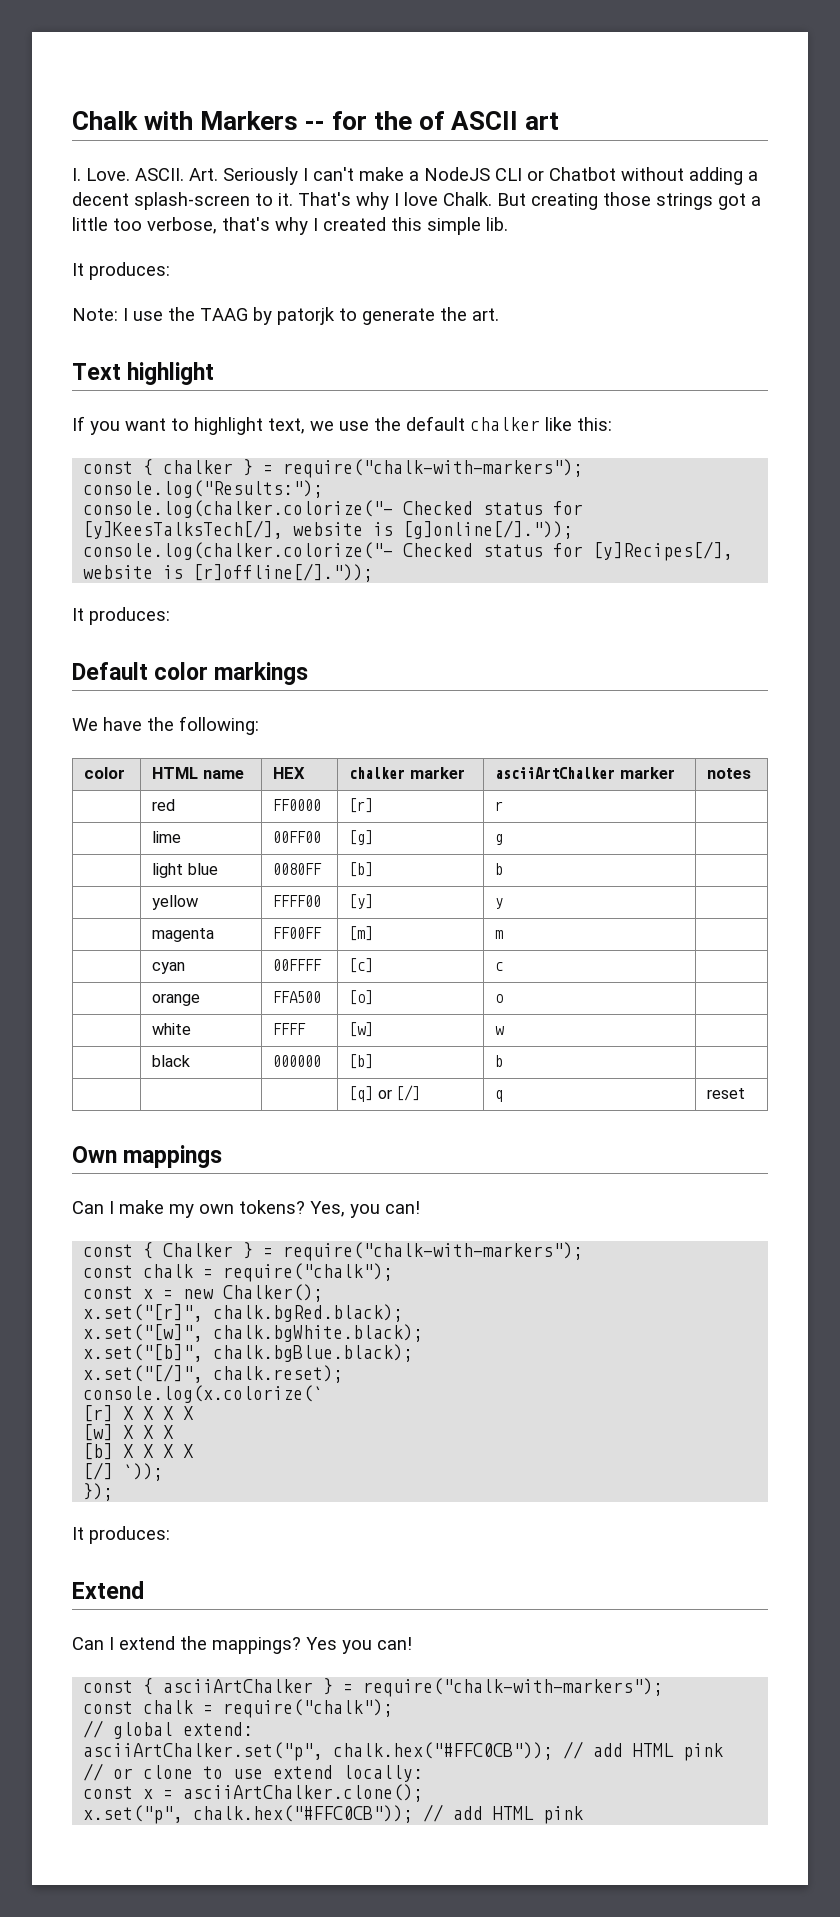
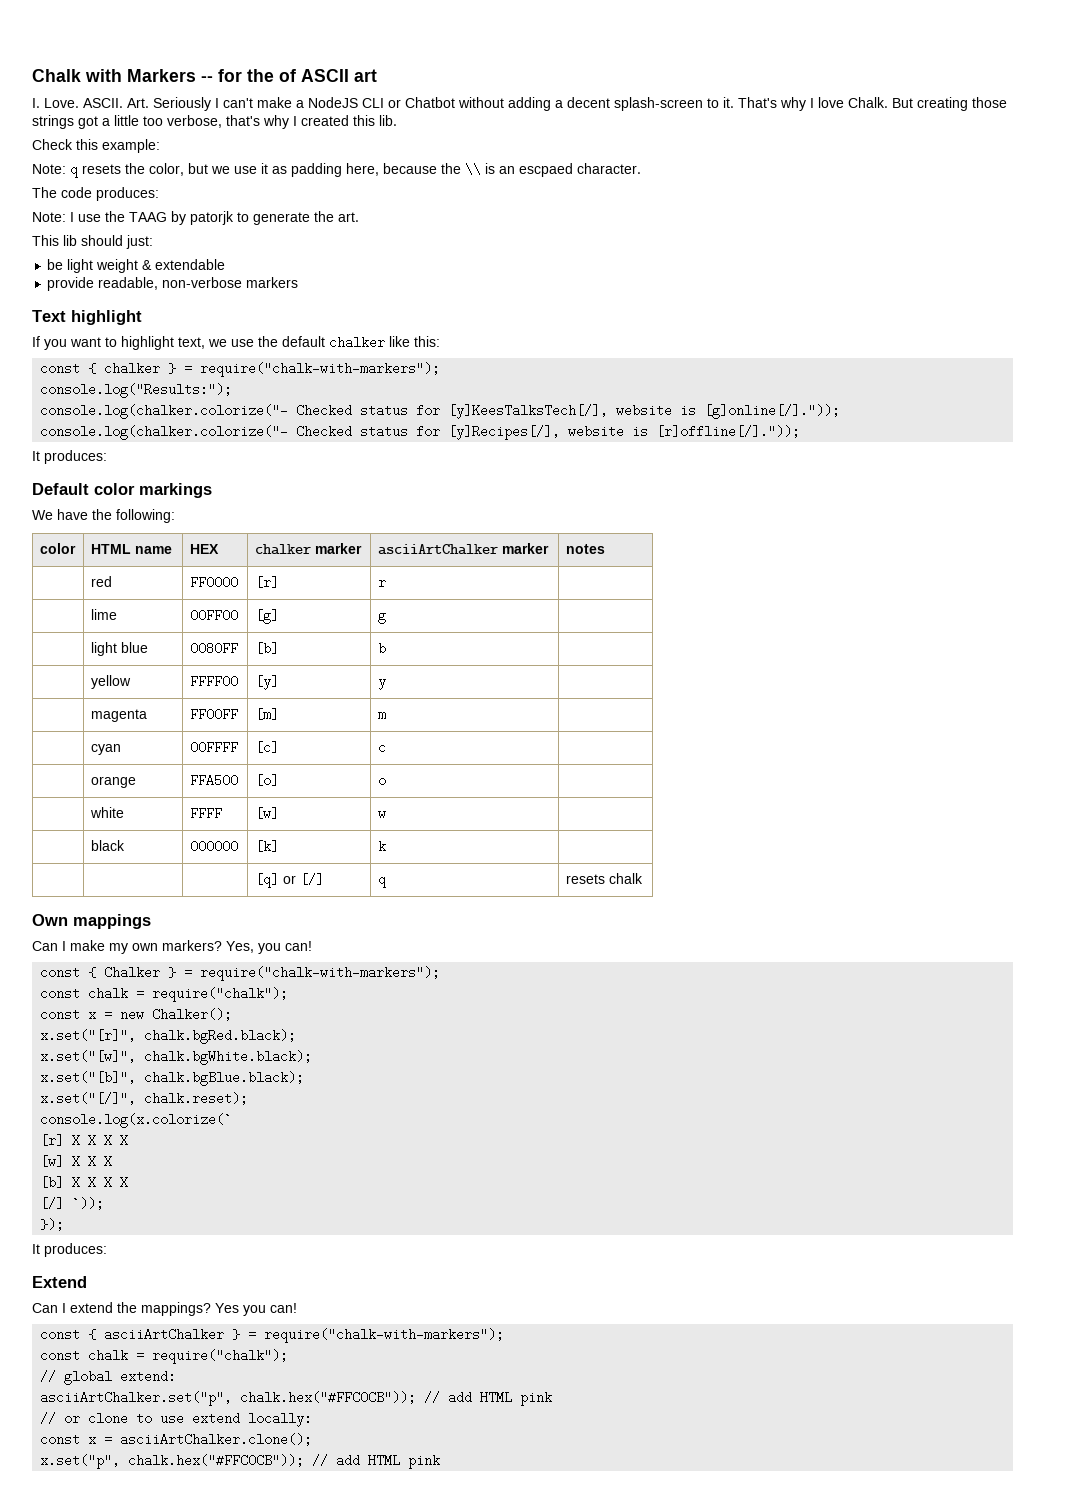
- But creating those strings got a little too verbose, that's why I created this simple lib.
- It produces:
+ But creating those strings got a little too verbose, that's why I created this lib.
+ Check this example:
+ Note: q resets the color, but we use it as padding here, because the \\ is an escpaed character.
+ The code produces:
+ This lib should just:
+ be light weight & extendable
+ provide readable, non-verbose markers
- | black | 000000 | [b] | b |
+ | black | 000000 | [k] | k |
- | | | [q] or [/] | q | reset
+ | | | [q] or [/] | q | resets chalk
- Can I make my own tokens?
+ Can I make my own markers?

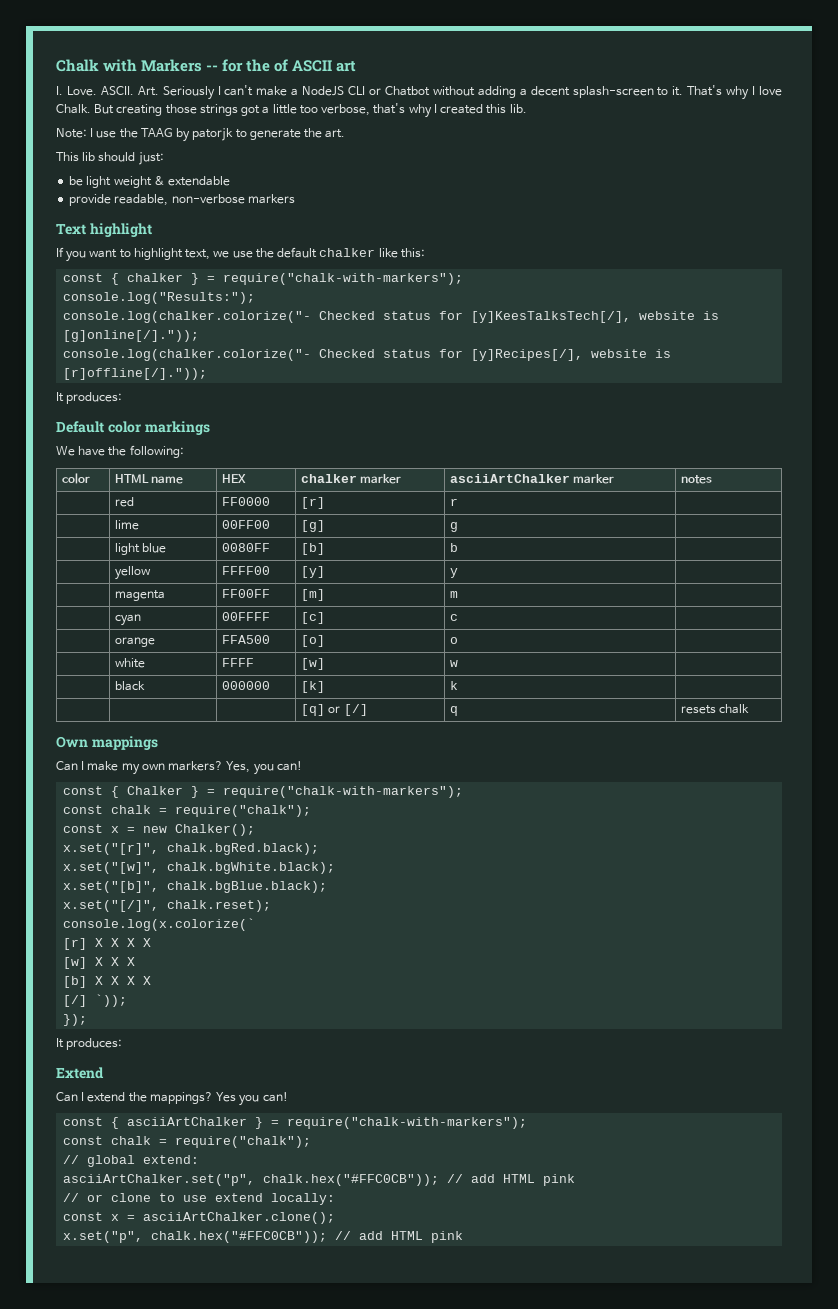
- Check this example:
- Note: q resets the color, but we use it as padding here, because the \\ is an escpaed character.
- The code produces:

